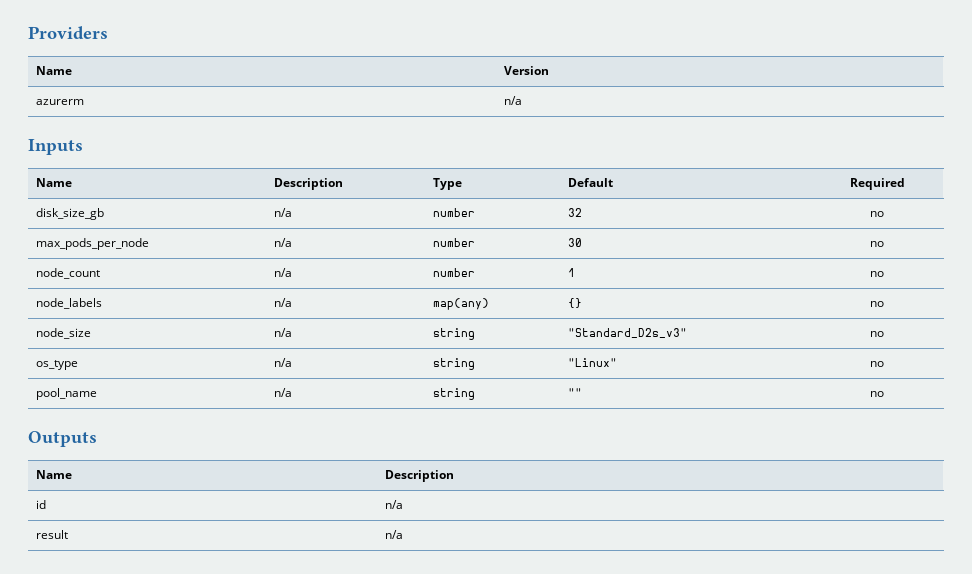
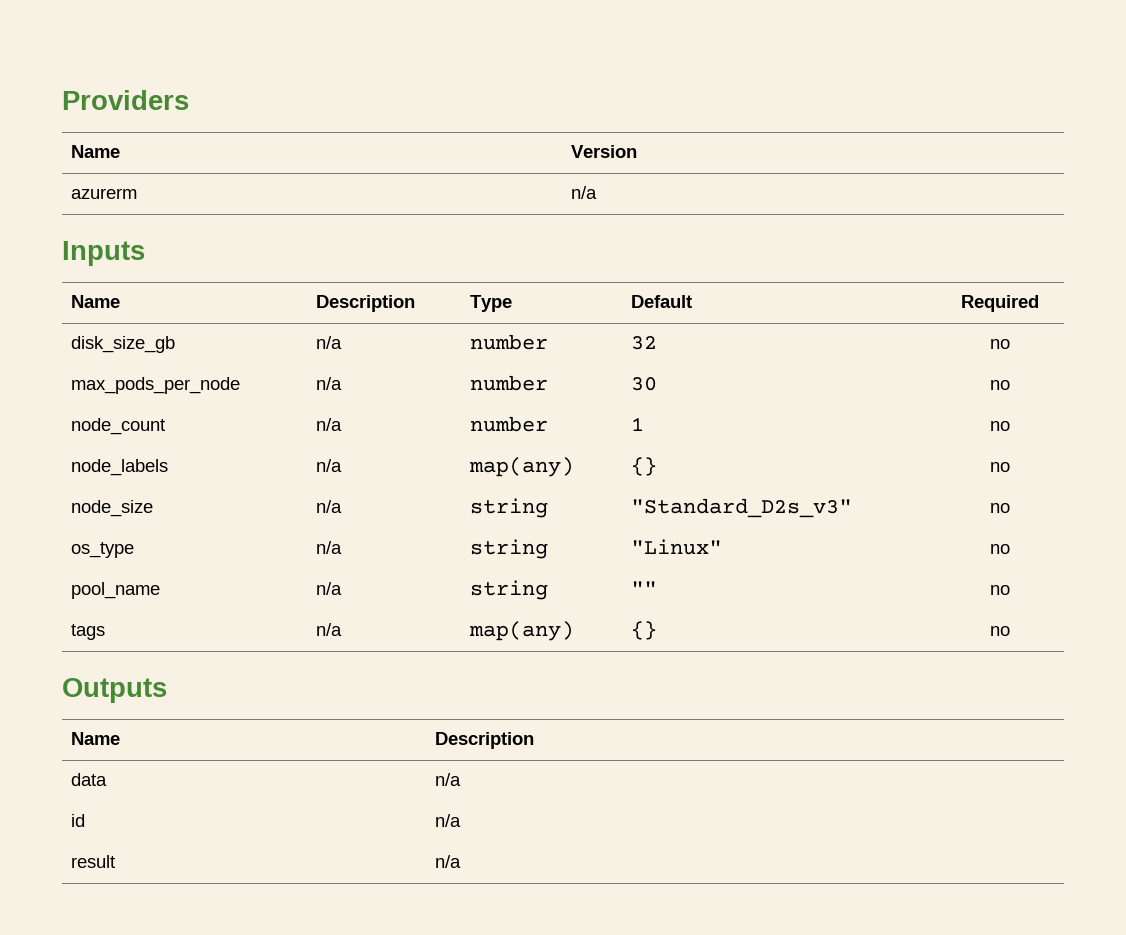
+ tags | n/a | map(any) | {} | no
+ data | n/a

